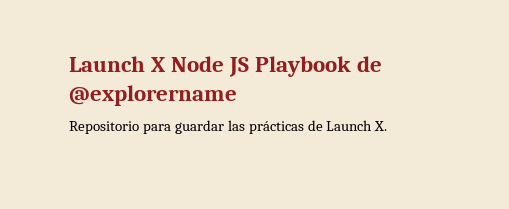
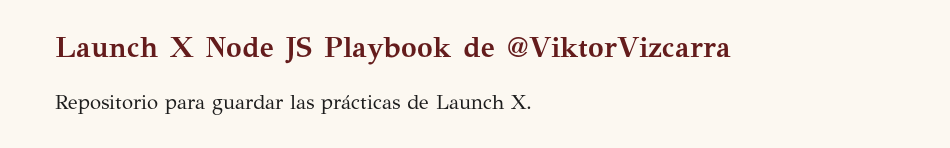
- Launch X Node JS Playbook de @explorername
+ Launch X Node JS Playbook de @ViktorVizcarra

